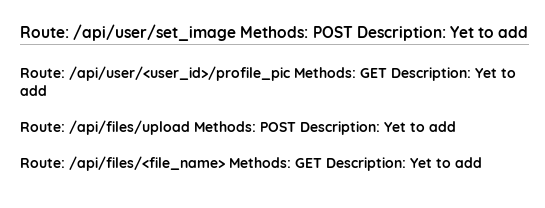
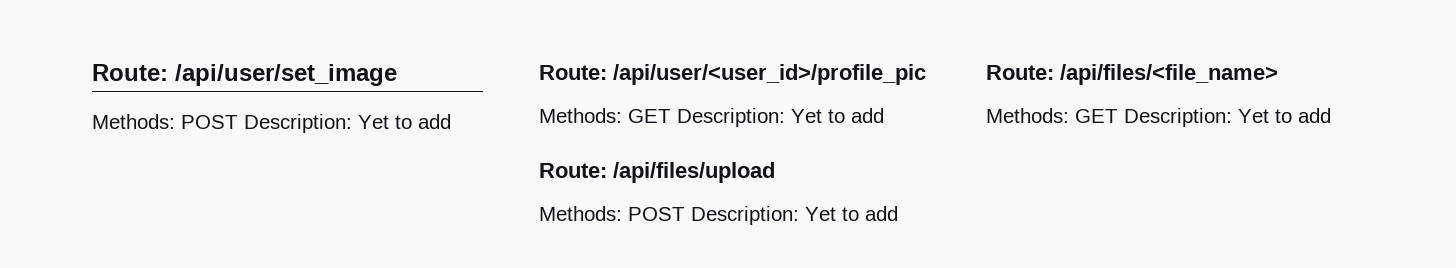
- Route: /api/user/set_image Methods: POST Description: Yet to add
+ Route: /api/user/set_image
+ Methods: POST Description: Yet to add
- Route: /api/user/<user_id>/profile_pic Methods: GET Description: Yet to add
+ Route: /api/user/<user_id>/profile_pic
+ Methods: GET Description: Yet to add
- Route: /api/files/upload Methods: POST Description: Yet to add
+ Route: /api/files/upload
+ Methods: POST Description: Yet to add
- Route: /api/files/<file_name> Methods: GET Description: Yet to add
+ Route: /api/files/<file_name>
+ Methods: GET Description: Yet to add

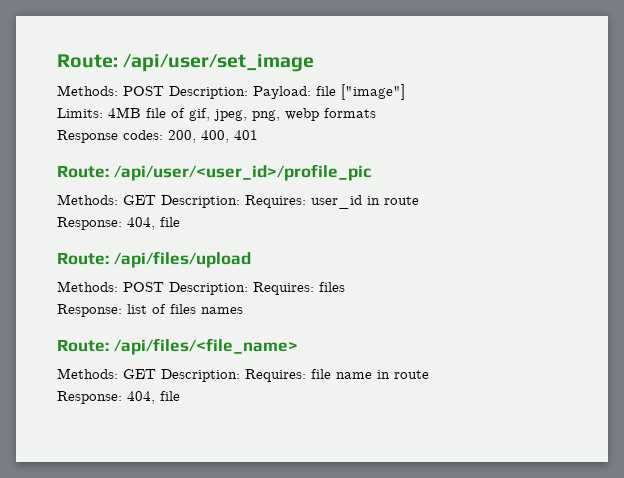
  Route: /api/user/set_image
- Methods: POST Description: Yet to add
+ Methods: POST Description: Payload: file ["image"]
+ Limits: 4MB file of gif, jpeg, png, webp formats
+ Response codes: 200, 400, 401
  Route: /api/user/<user_id>/profile_pic
- Methods: GET Description: Yet to add
+ Methods: GET Description: Requires: user_id in route
+ Response: 404, file
  Route: /api/files/upload
- Methods: POST Description: Yet to add
+ Methods: POST Description: Requires: files
+ Response: list of files names
  Route: /api/files/<file_name>
- Methods: GET Description: Yet to add
+ Methods: GET Description: Requires: file name in route
+ Response: 404, file

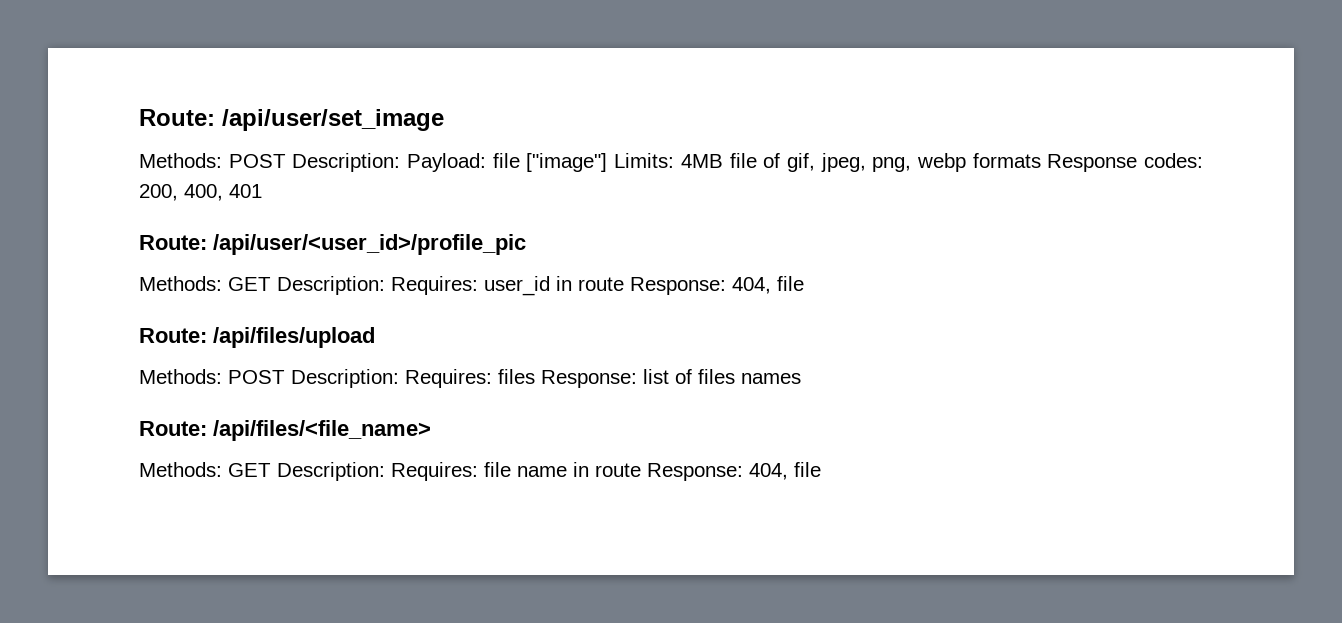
- Methods: POST Description: Payload: file ["image"]
- Limits: 4MB file of gif, jpeg, png, webp formats
- Response codes: 200, 400, 401
+ Methods: POST Description: Payload: file ["image"] Limits: 4MB file of gif, jpeg, png, webp formats Response codes: 200, 400, 401
- Methods: GET Description: Requires: user_id in route
- Response: 404, file
+ Methods: GET Description: Requires: user_id in route Response: 404, file
- Methods: POST Description: Requires: files
- Response: list of files names
+ Methods: POST Description: Requires: files Response: list of files names
- Methods: GET Description: Requires: file name in route
- Response: 404, file
+ Methods: GET Description: Requires: file name in route Response: 404, file

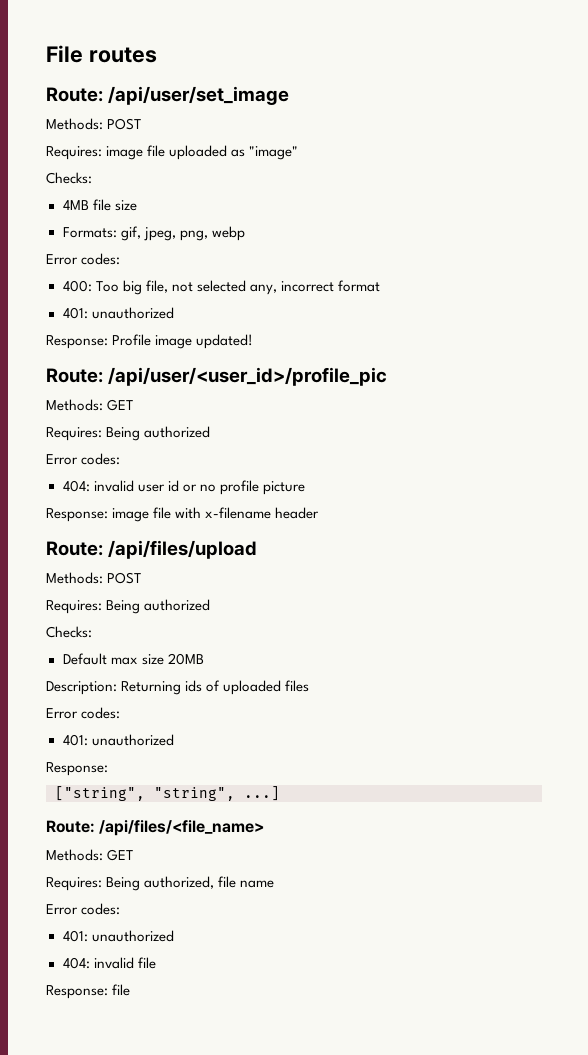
+ File routes
  Route: /api/user/set_image
- Methods: POST Description: Payload: file ["image"] Limits: 4MB file of gif, jpeg, png, webp formats Response codes: 200, 400, 401
+ Methods: POST
+ Requires: image file uploaded as "image"
+ Checks:
+ 4MB file size
+ Formats: gif, jpeg, png, webp
+ Error codes:
+ 400: Too big file, not selected any, incorrect format
+ 401: unauthorized
+ Response: Profile image updated!
  Route: /api/user/<user_id>/profile_pic
- Methods: GET Description: Requires: user_id in route Response: 404, file
+ Methods: GET
+ Requires: Being authorized
+ Error codes:
+ 404: invalid user id or no profile picture
+ Response: image file with x-filename header
  Route: /api/files/upload
- Methods: POST Description: Requires: files Response: list of files names
+ Methods: POST
+ Requires: Being authorized
+ Checks:
+ Default max size 20MB
+ Description: Returning ids of uploaded files
+ Error codes:
+ 401: unauthorized
+ Response:
+ ["string", "string", ...]
  Route: /api/files/<file_name>
- Methods: GET Description: Requires: file name in route Response: 404, file
+ Methods: GET
+ Requires: Being authorized, file name
+ Error codes:
+ 401: unauthorized
+ 404: invalid file
+ Response: file

